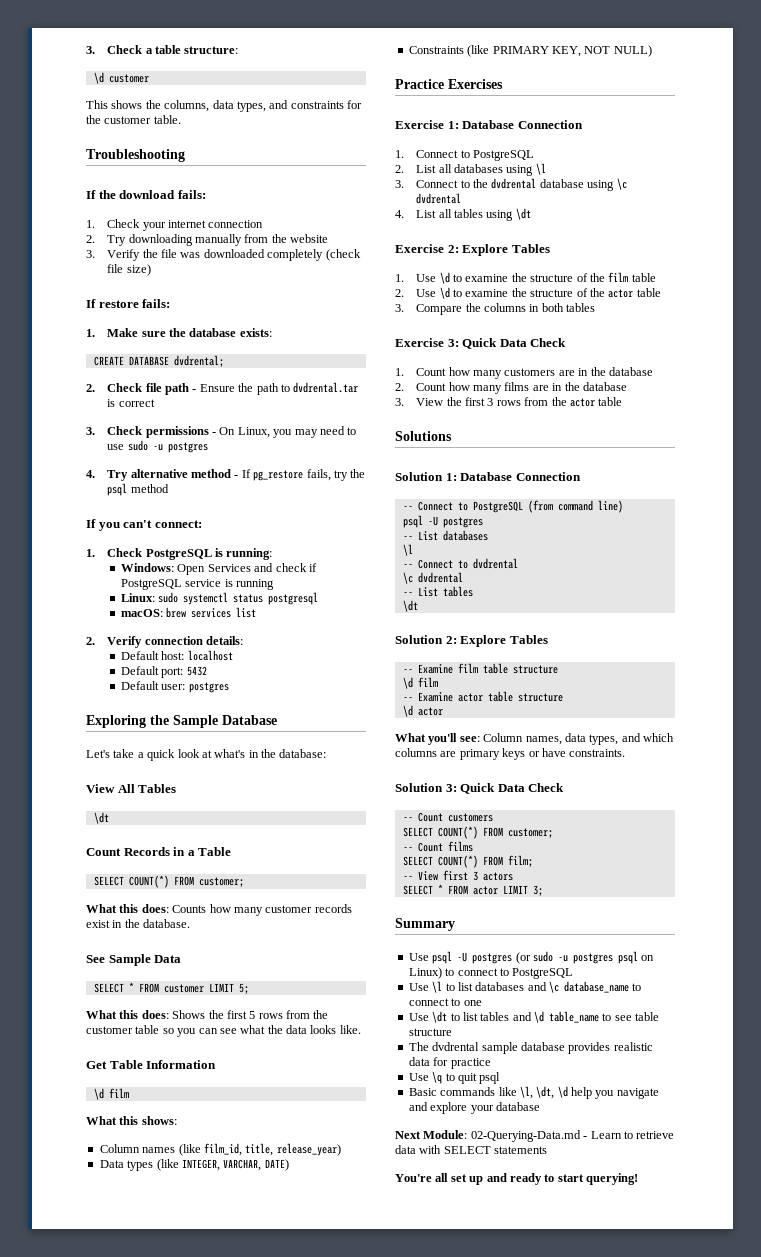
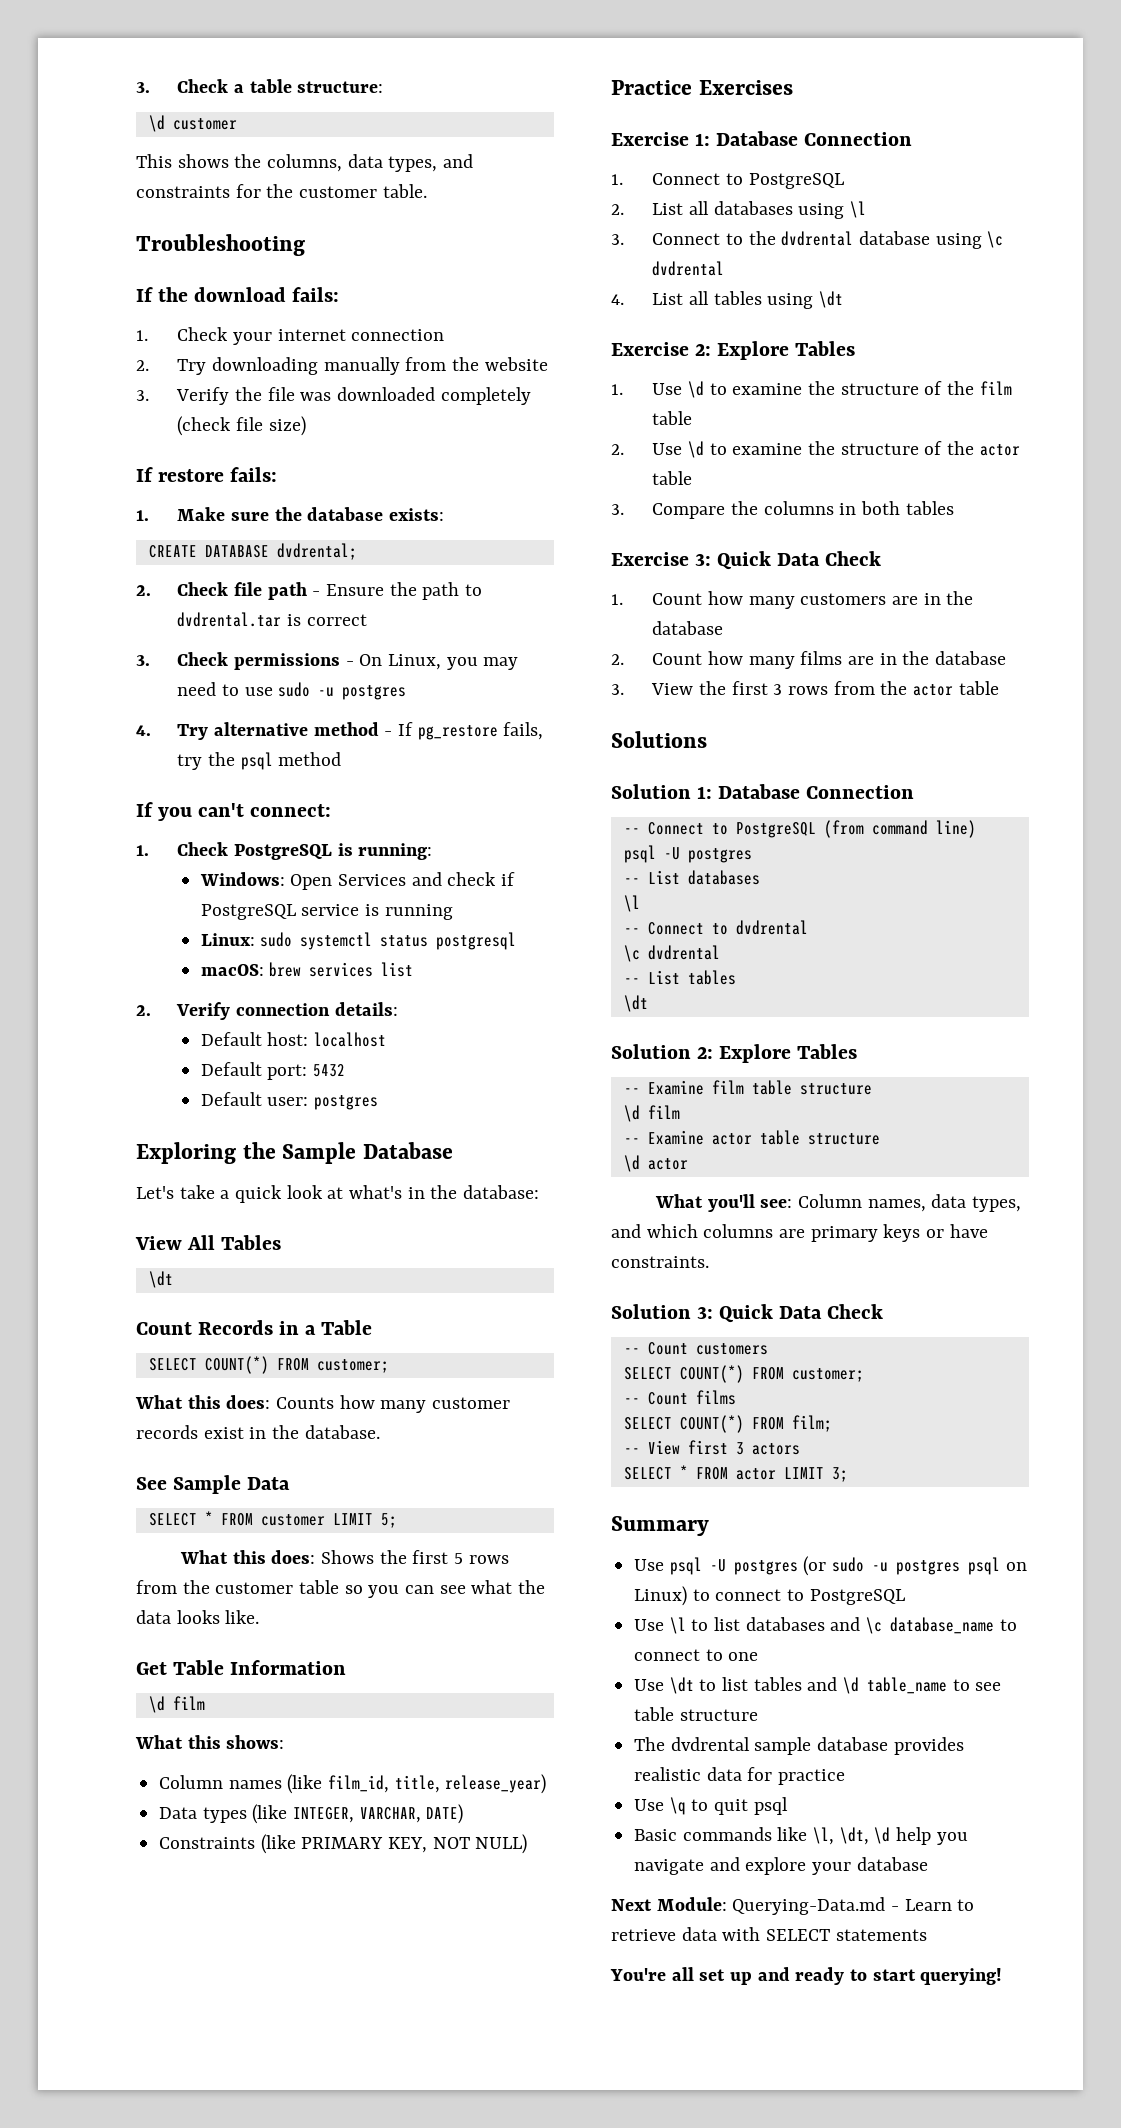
- Next Module: 02-Querying-Data.md - Learn to retrieve data with SELECT statements
+ Next Module: Querying-Data.md - Learn to retrieve data with SELECT statements

